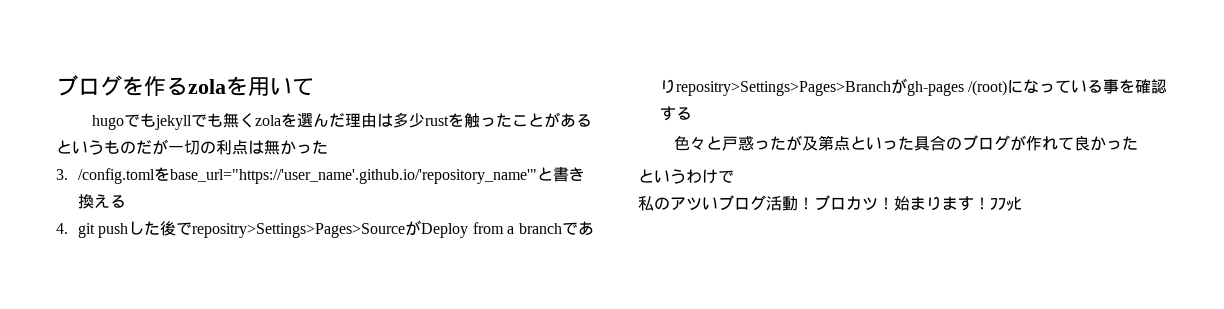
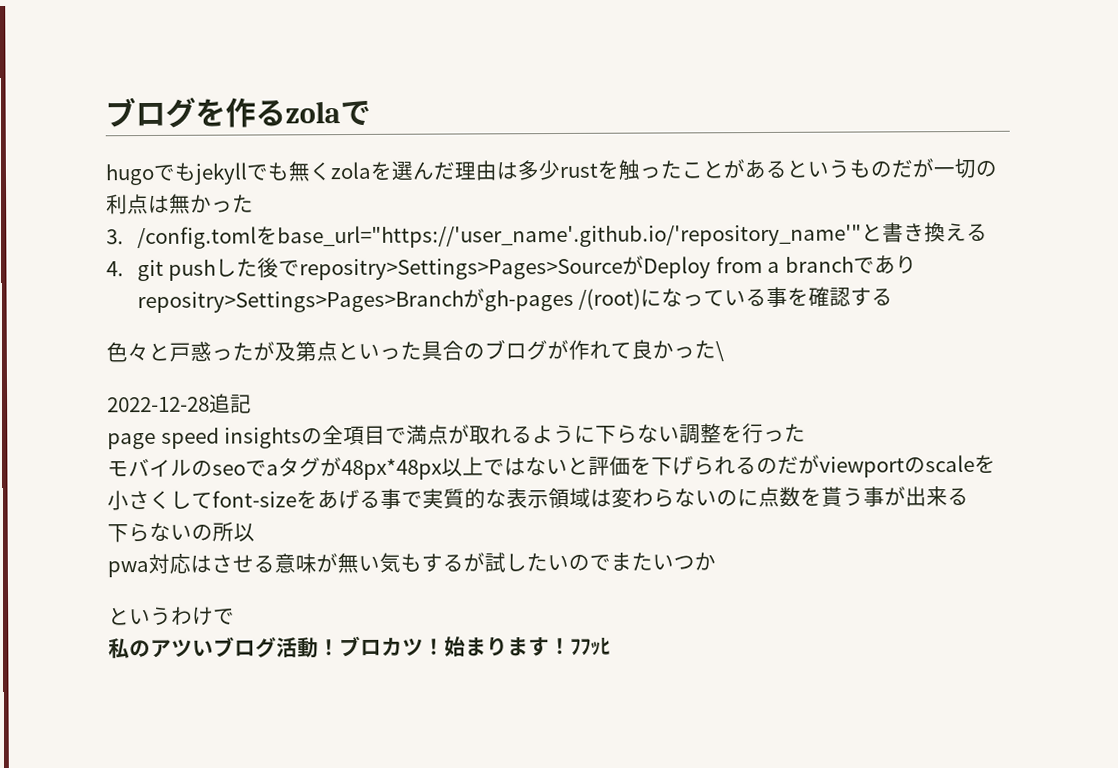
- ブログを作るzolaを用いて
+ ブログを作るzolaで
- 色々と戸惑ったが及第点といった具合のブログが作れて良かった
+ 色々と戸惑ったが及第点といった具合のブログが作れて良かった\
+ 2022-12-28追記
+ page speed insightsの全項目で満点が取れるように下らない調整を行った
+ モバイルのseoでaタグが48px*48px以上ではないと評価を下げられるのだがviewportのscaleを小さくしてfont-sizeをあげる事で実質的な表示領域は変わらないのに点数を貰う事が出来る
+ 下らないの所以
+ pwa対応はさせる意味が無い気もするが試したいのでまたいつか

